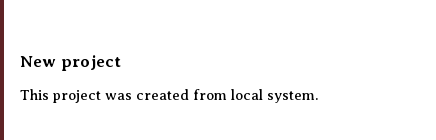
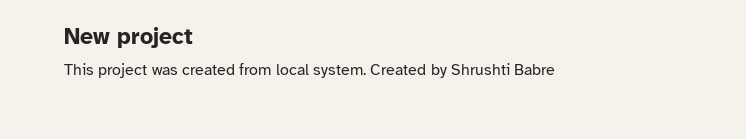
+ Created by Shrushti Babre

